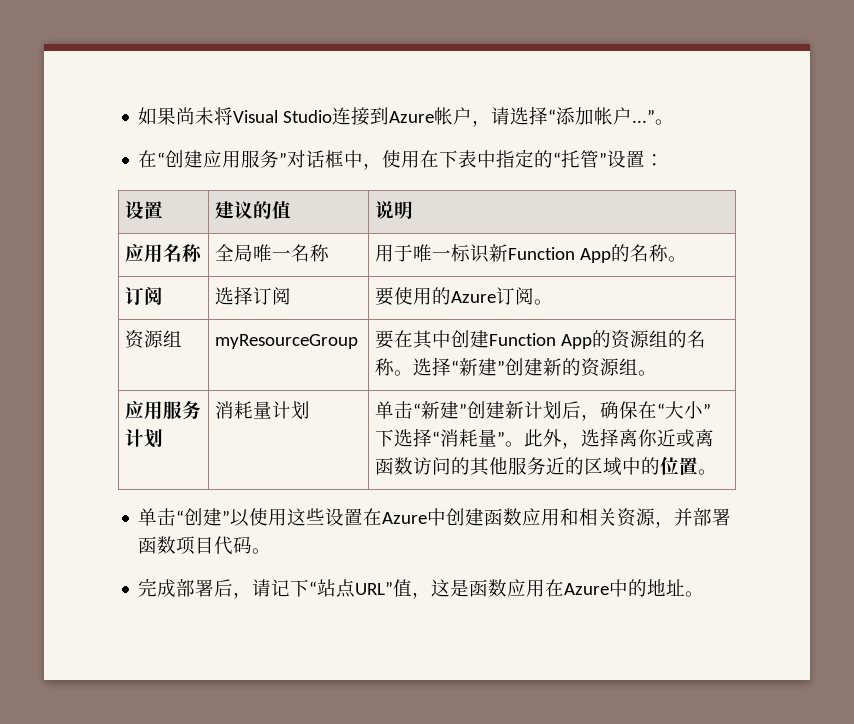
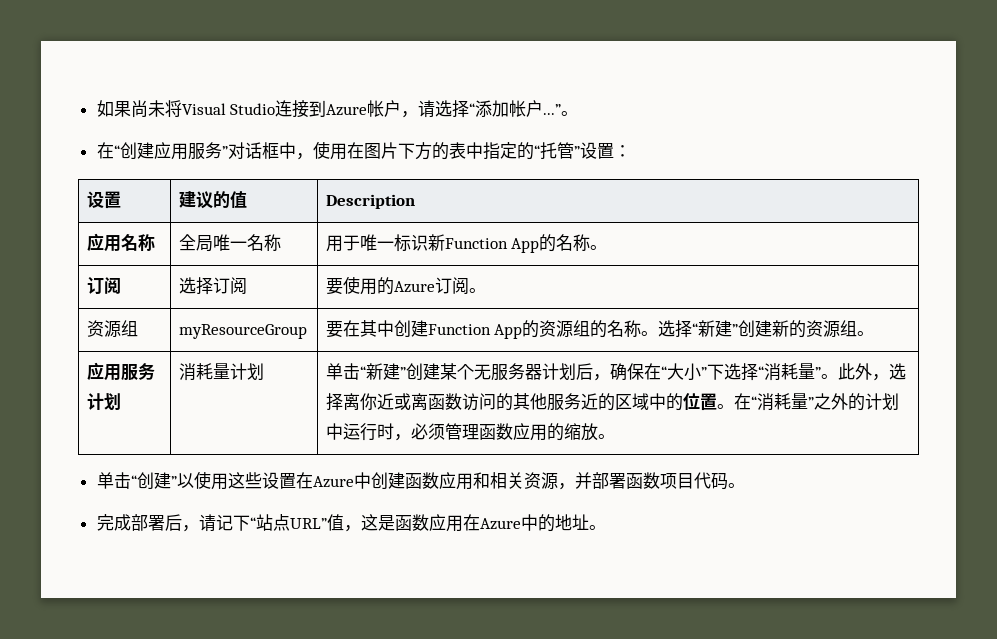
- 在“创建应用服务”对话框中，使用在下表中指定的“托管”设置：
+ 在“创建应用服务”对话框中，使用在图片下方的表中指定的“托管”设置：
- 设置 | 建议的值 | 说明
+ 设置 | 建议的值 | Description
- 单击“新建”创建新计划后，确保在“大小”下选择“消耗量”。
+ 单击“新建”创建某个无服务器计划后，确保在“大小”下选择“消耗量”。
+ 在“消耗量”之外的计划中运行时，必须管理函数应用的缩放。

